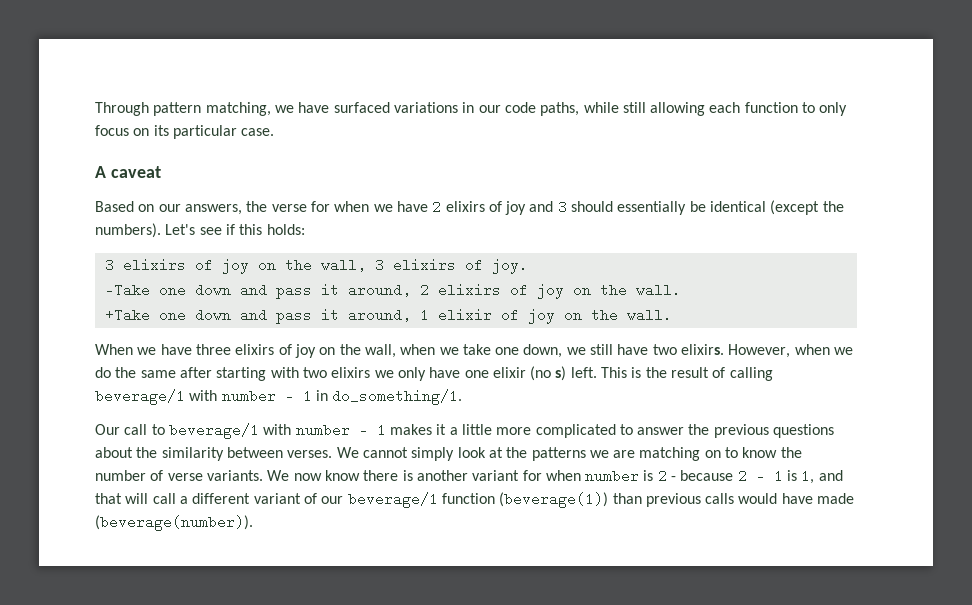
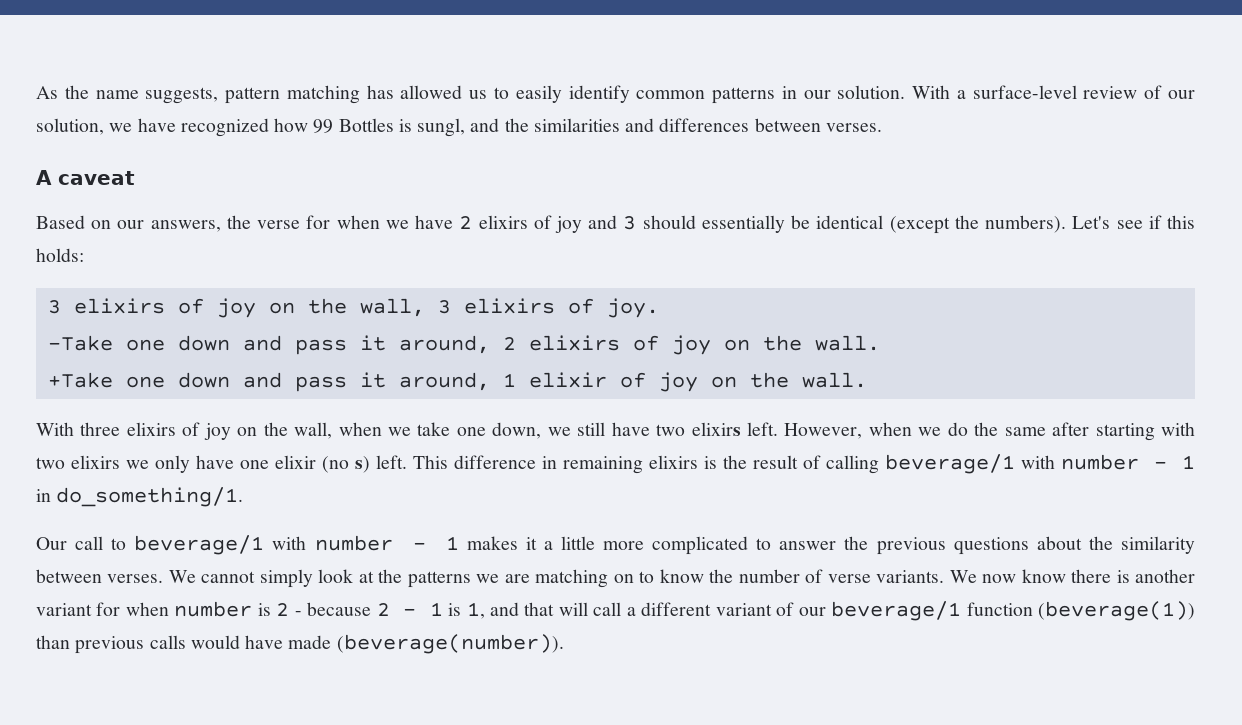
- Through pattern matching, we have surfaced variations in our code paths, while still allowing each function to only focus on its particular case.
+ As the name suggests, pattern matching has allowed us to easily identify common patterns in our solution. With a surface-level review of our solution, we have recognized how 99 Bottles is sungl, and the similarities and differences between verses.
- When we have three elixirs of joy on the wall, when we take one down, we still have two elixirs.
+ With three elixirs of joy on the wall, when we take one down, we still have two elixirs left.
- This is the result of calling beverage/1 with number - 1 in do_something/1.
+ This difference in remaining elixirs is the result of calling beverage/1 with number - 1 in do_something/1.

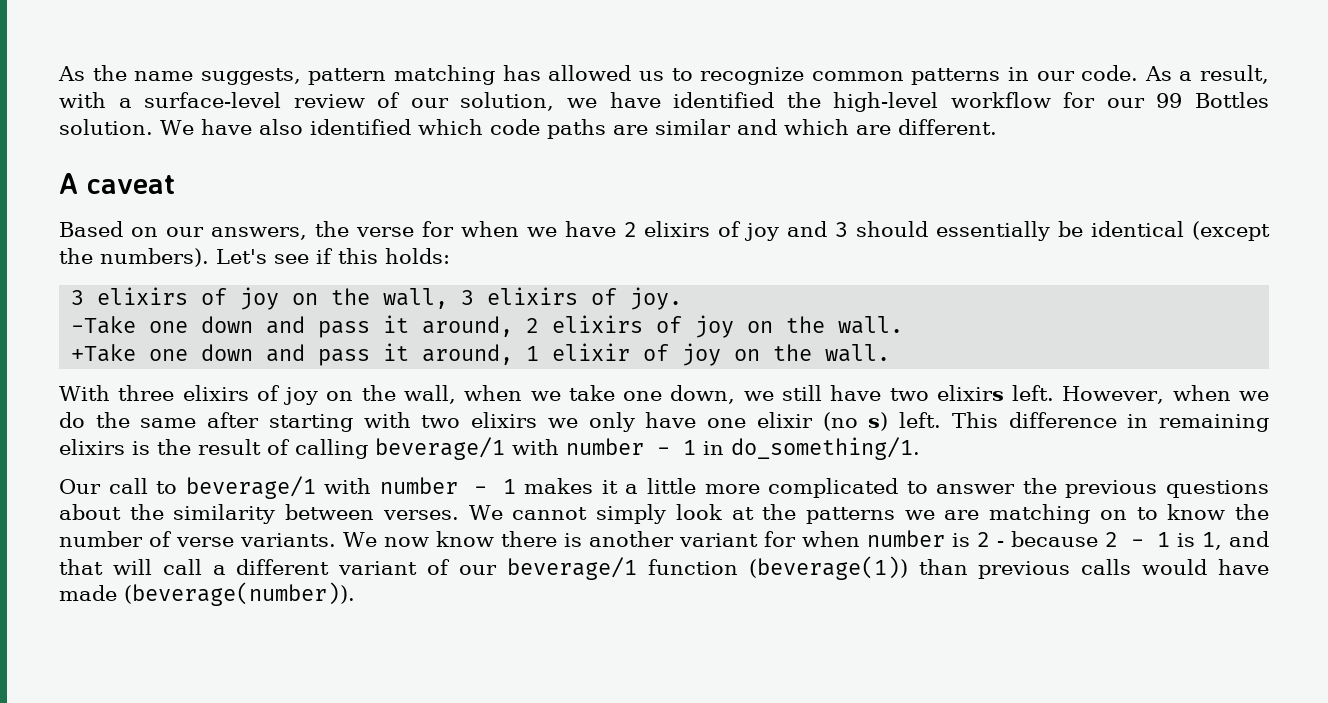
- As the name suggests, pattern matching has allowed us to easily identify common patterns in our solution. With a surface-level review of our solution, we have recognized how 99 Bottles is sungl, and the similarities and differences between verses.
+ As the name suggests, pattern matching has allowed us to recognize common patterns in our code. As a result, with a surface-level review of our solution, we have identified the high-level workflow for our 99 Bottles solution. We have also identified which code paths are similar and which are different.

